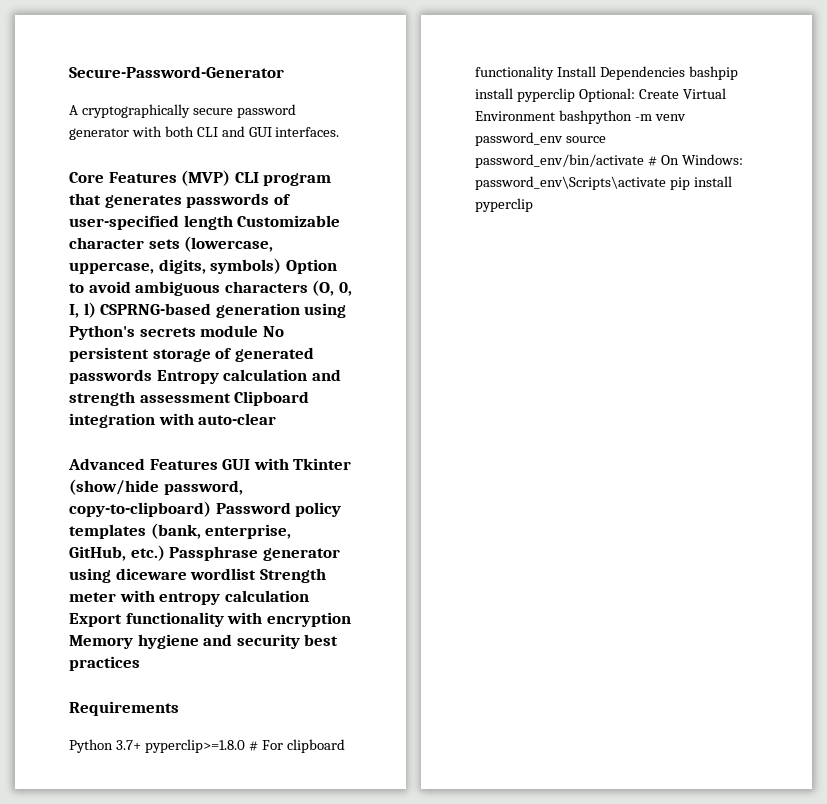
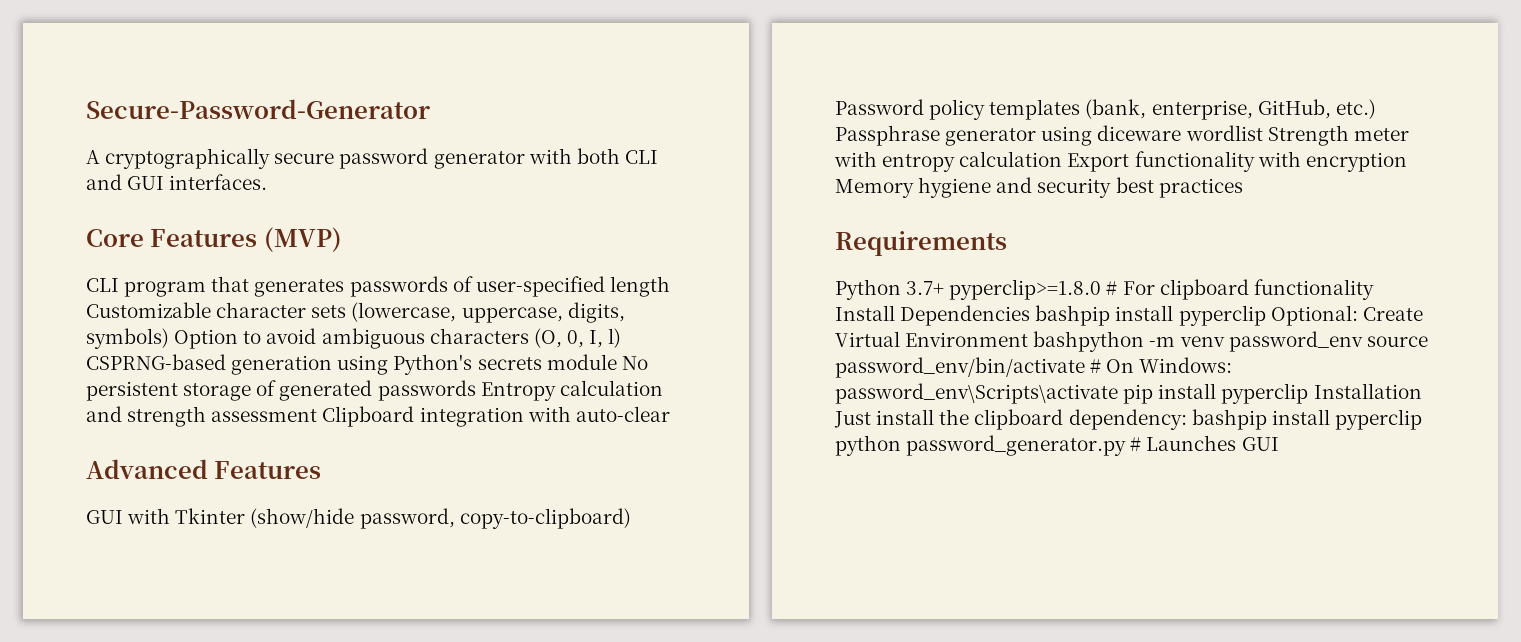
- Core Features (MVP) CLI program that generates passwords of user-specified length Customizable character sets (lowercase, uppercase, digits, symbols) Option to avoid ambiguous characters (O, 0, I, l) CSPRNG-based generation using Python's secrets module No persistent storage of generated passwords Entropy calculation and strength assessment Clipboard integration with auto-clear
+ Core Features (MVP)
+ CLI program that generates passwords of user-specified length Customizable character sets (lowercase, uppercase, digits, symbols) Option to avoid ambiguous characters (O, 0, I, l) CSPRNG-based generation using Python's secrets module No persistent storage of generated passwords Entropy calculation and strength assessment Clipboard integration with auto-clear
- Advanced Features GUI with Tkinter (show/hide password, copy-to-clipboard) Password policy templates (bank, enterprise, GitHub, etc.) Passphrase generator using diceware wordlist Strength meter with entropy calculation Export functionality with encryption Memory hygiene and security best practices
+ Advanced Features
+ GUI with Tkinter (show/hide password, copy-to-clipboard) Password policy templates (bank, enterprise, GitHub, etc.) Passphrase generator using diceware wordlist Strength meter with entropy calculation Export functionality with encryption Memory hygiene and security best practices
- Python 3.7+ pyperclip>=1.8.0 # For clipboard functionality Install Dependencies bashpip install pyperclip Optional: Create Virtual Environment bashpython -m venv password_env source password_env/bin/activate # On Windows: password_env\Scripts\activate pip install pyperclip
+ Python 3.7+ pyperclip>=1.8.0 # For clipboard functionality Install Dependencies bashpip install pyperclip Optional: Create Virtual Environment bashpython -m venv password_env source password_env/bin/activate # On Windows: password_env\Scripts\activate pip install pyperclip Installation Just install the clipboard dependency: bashpip install pyperclip python password_generator.py # Launches GUI

